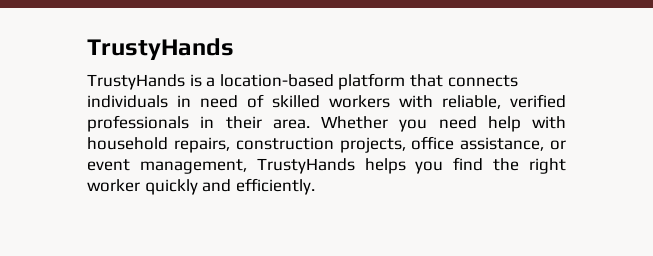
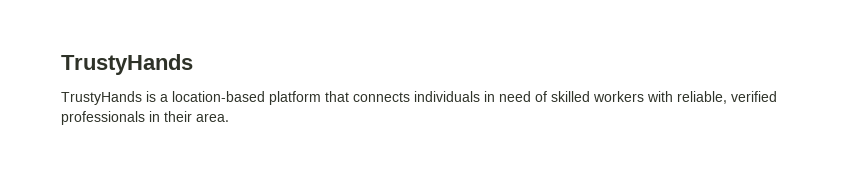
- Whether you need help with household repairs, construction projects, office assistance, or event management, TrustyHands helps you find the right worker quickly and efficiently.

